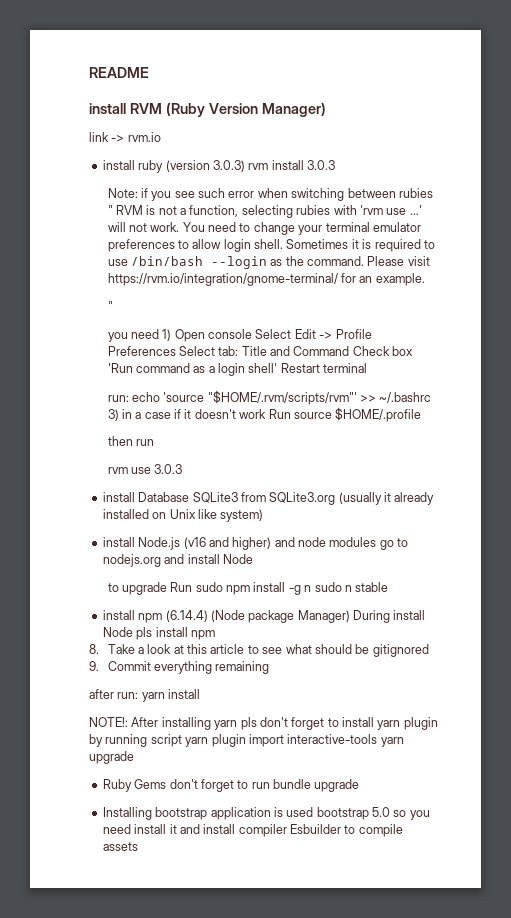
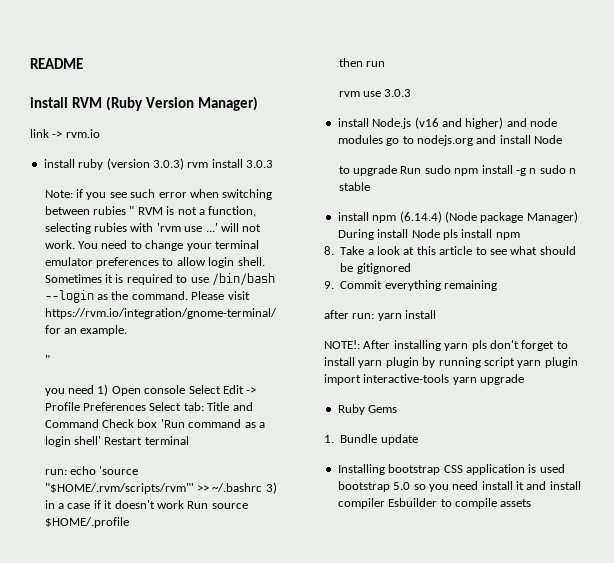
- install Database SQLite3 from SQLite3.org (usually it already installed on Unix like system)
- Ruby Gems don't forget to run bundle upgrade
+ Ruby Gems
+ 1. Bundle update
- Installing bootstrap application is used bootstrap 5.0 so you need install it and install compiler Esbuilder to compile assets
+ Installing bootstrap CSS application is used bootstrap 5.0 so you need install it and install compiler Esbuilder to compile assets

